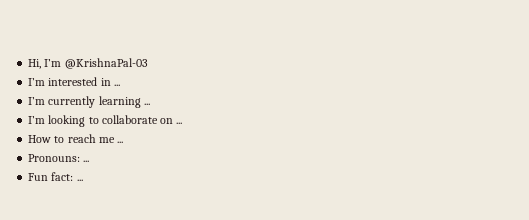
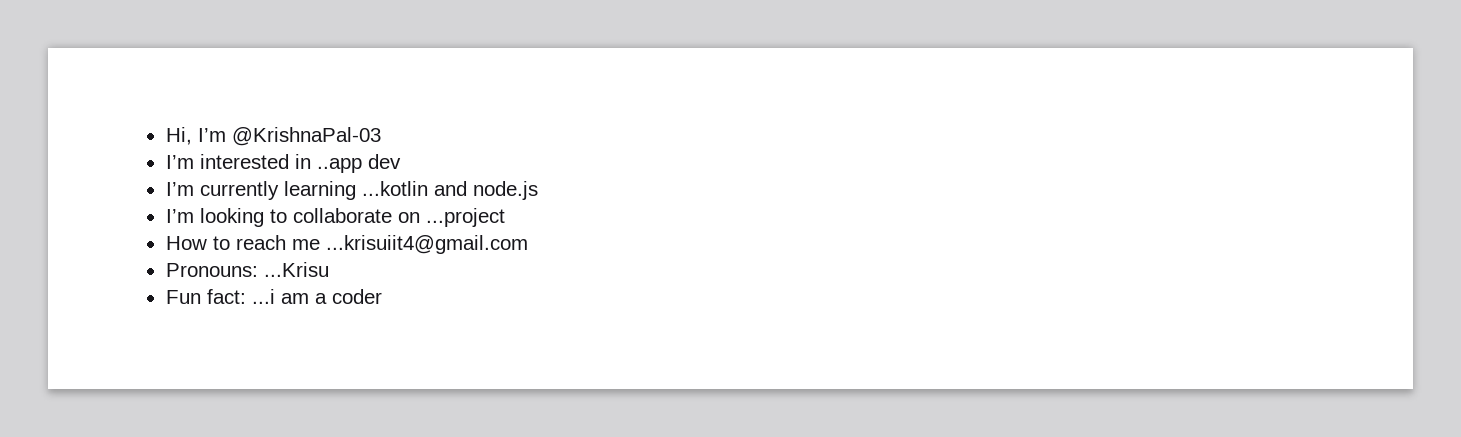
- I’m interested in ...
+ I’m interested in ..app dev
- I’m currently learning ...
+ I’m currently learning ...kotlin and node.js
- I’m looking to collaborate on ...
+ I’m looking to collaborate on ...project
- How to reach me ...
+ How to reach me ...krisuiit4@gmail.com
- Pronouns: ...
+ Pronouns: ...Krisu
- Fun fact: ...
+ Fun fact: ...i am a coder

